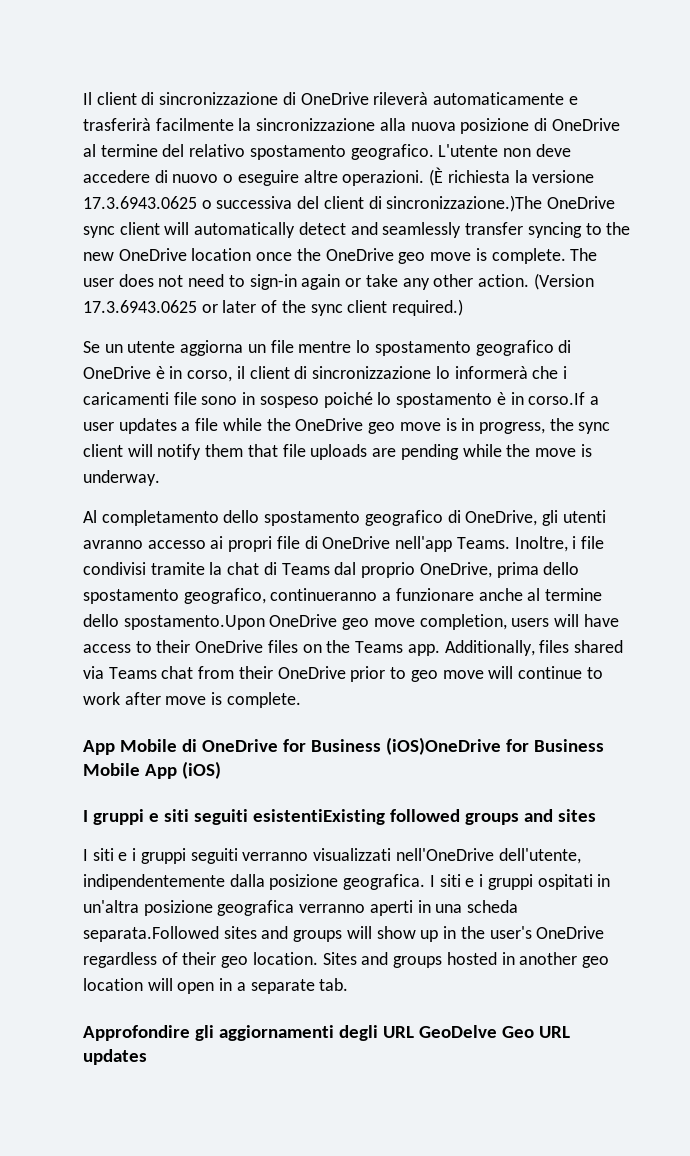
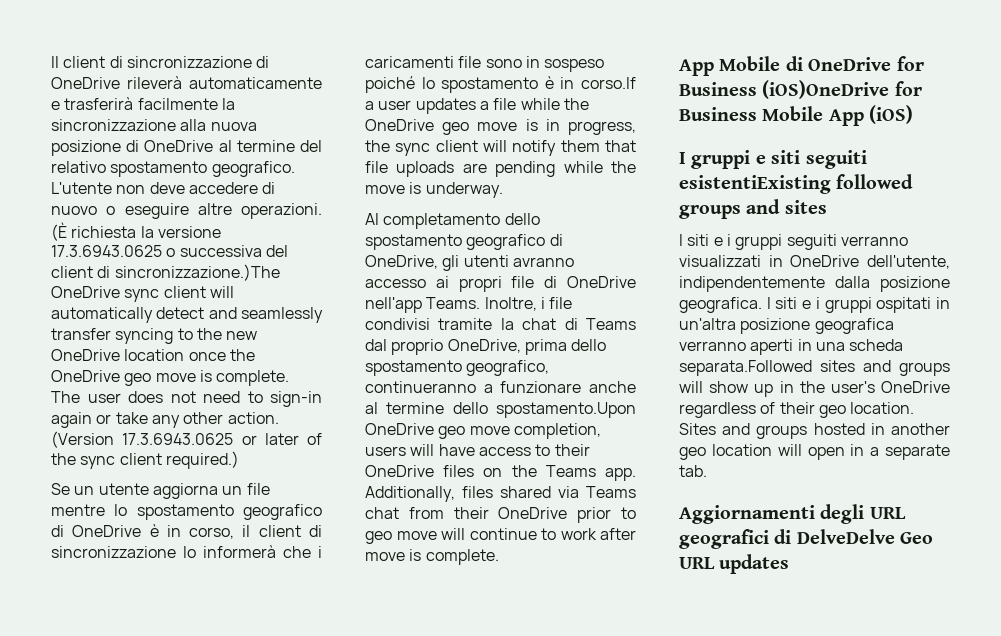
- I siti e i gruppi seguiti verranno visualizzati nell'OneDrive dell'utente, indipendentemente dalla posizione geografica.
+ I siti e i gruppi seguiti verranno visualizzati in OneDrive dell'utente, indipendentemente dalla posizione geografica.
- Approfondire gli aggiornamenti degli URL GeoDelve Geo URL updates
+ Aggiornamenti degli URL geografici di DelveDelve Geo URL updates

